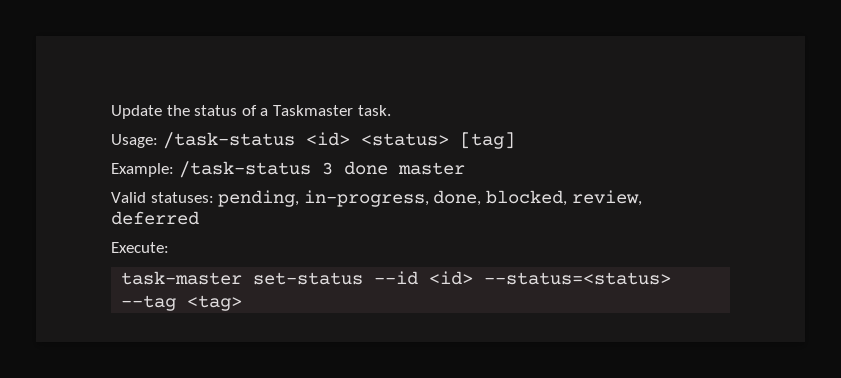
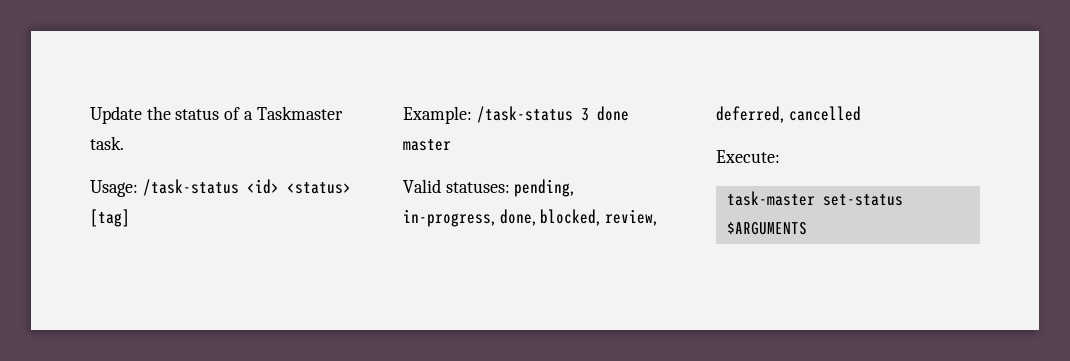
- Valid statuses: pending, in-progress, done, blocked, review, deferred
+ Valid statuses: pending, in-progress, done, blocked, review, deferred, cancelled
- task-master set-status --id <id> --status=<status> --tag <tag>
+ task-master set-status $ARGUMENTS

